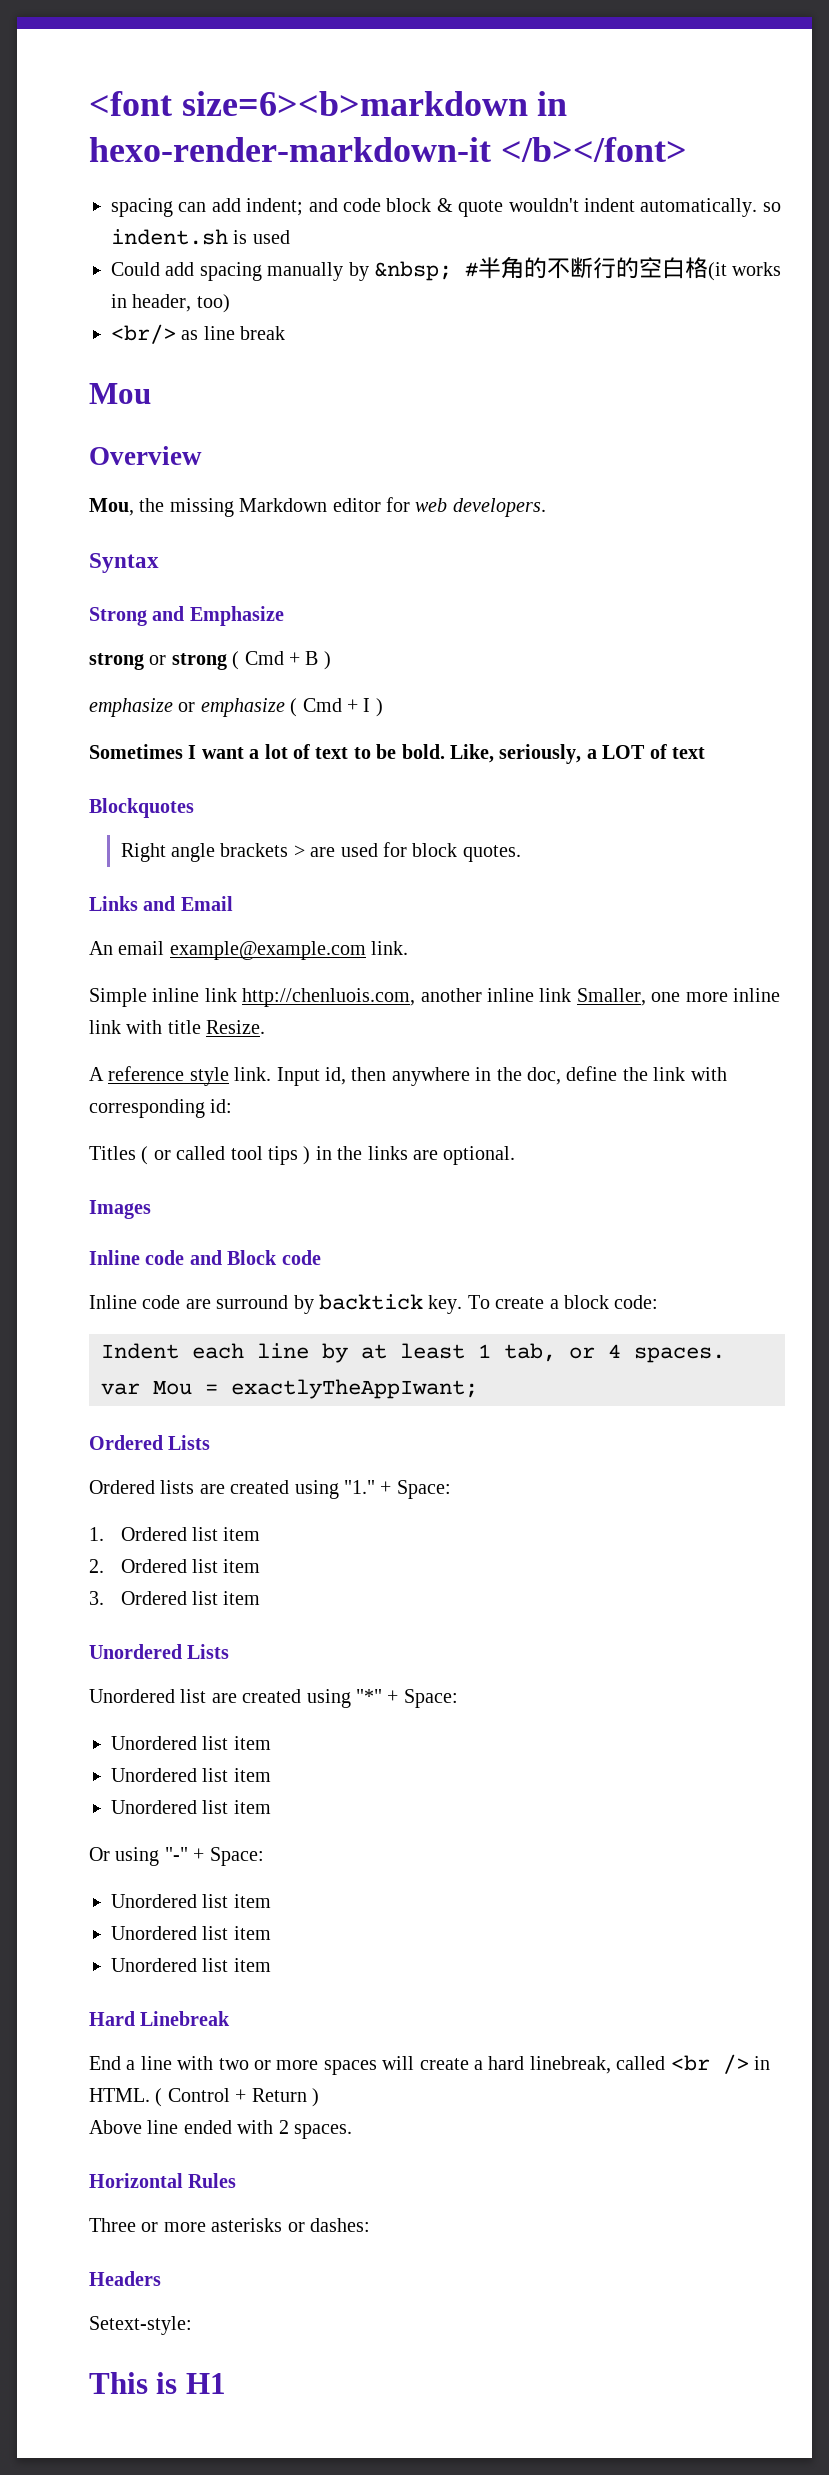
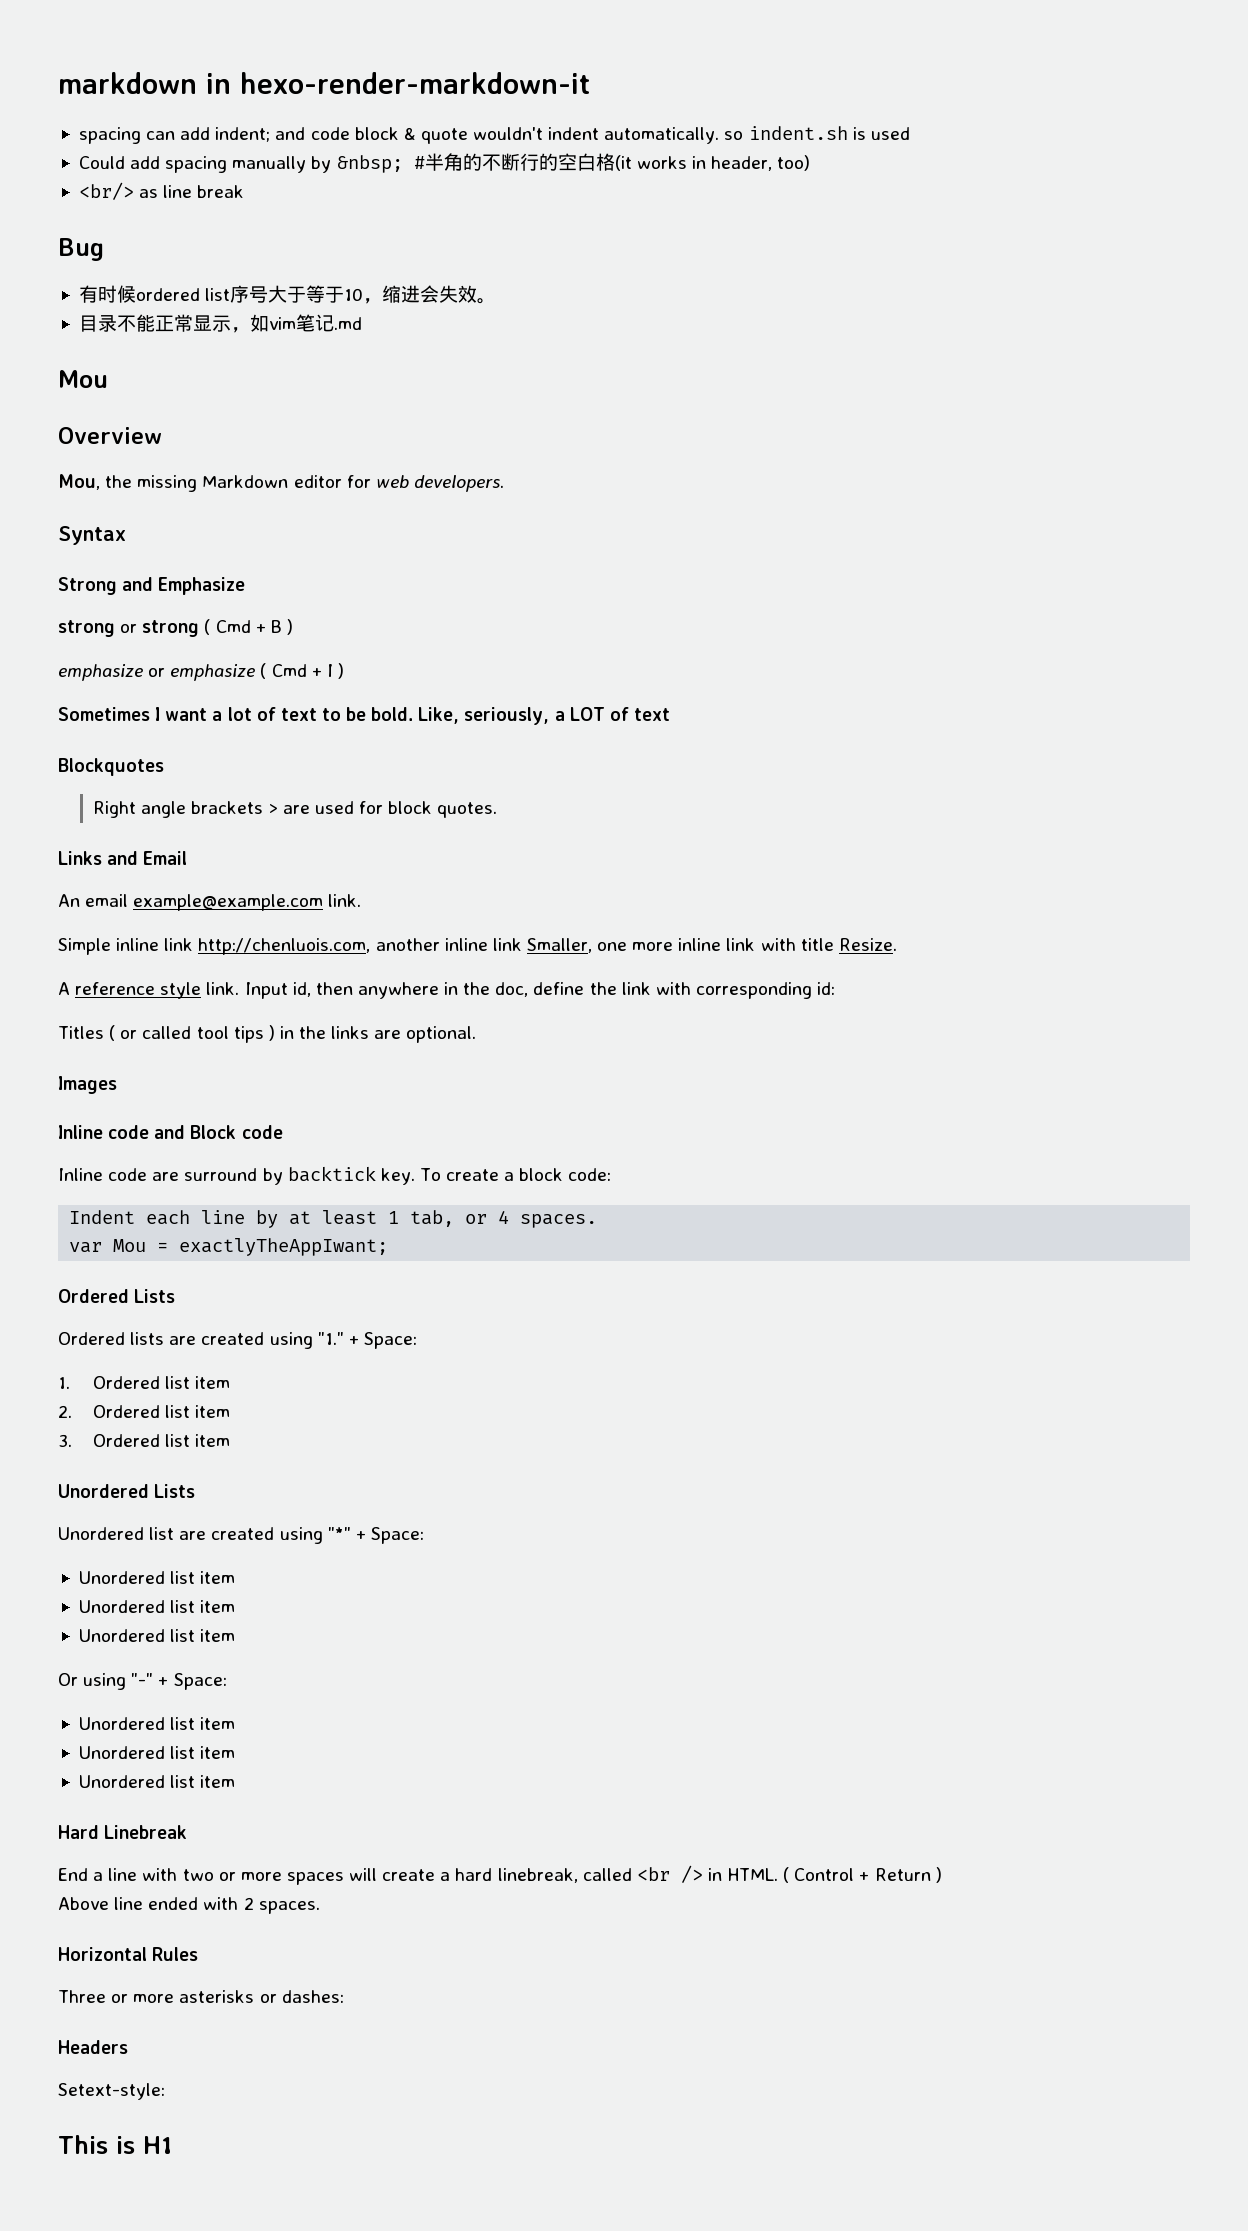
- <font size=6><b>markdown in hexo-render-markdown-it </b></font>
+ markdown in hexo-render-markdown-it
+ Bug
+ 有时候ordered list序号大于等于10，缩进会失效。
+ 目录不能正常显示，如vim笔记.md

